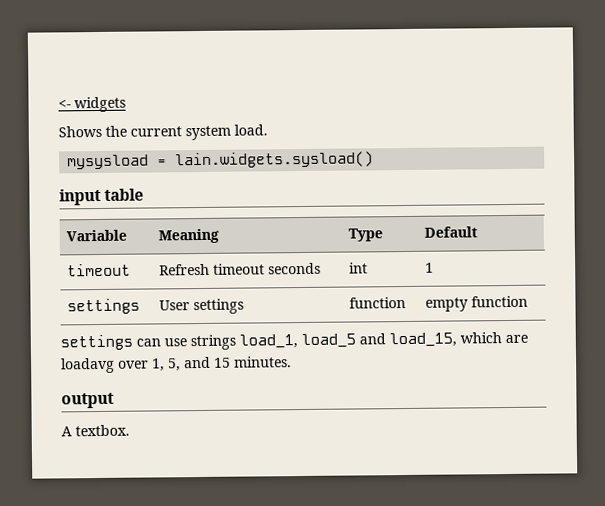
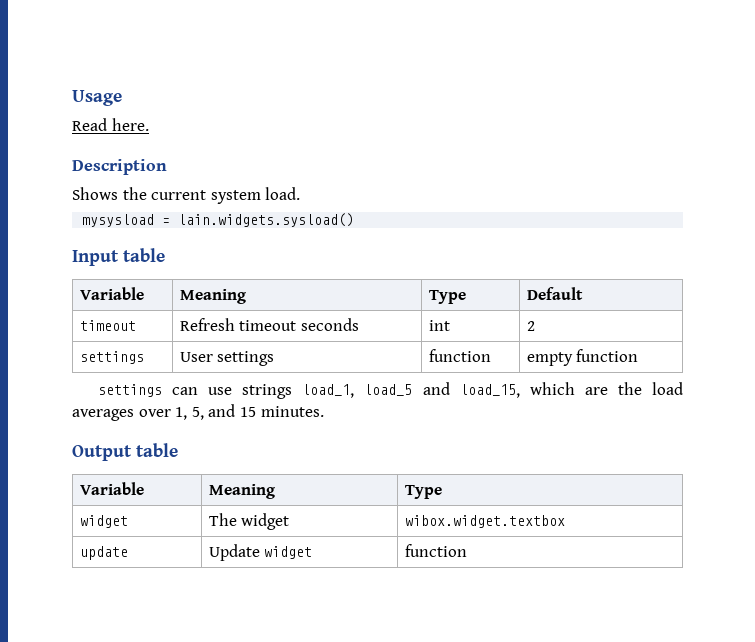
- <- widgets
+ Usage
+ Read here.
+ Description
- input table
+ Input table
- timeout | Refresh timeout seconds | int | 1
+ timeout | Refresh timeout seconds | int | 2
- settings can use strings load_1, load_5 and load_15, which are loadavg over 1, 5, and 15 minutes.
+ settings can use strings load_1, load_5 and load_15, which are the load averages over 1, 5, and 15 minutes.
- output
- A textbox.
+ Output table
+ Variable | Meaning | Type
+ widget | The widget | wibox.widget.textbox
+ update | Update widget | function

